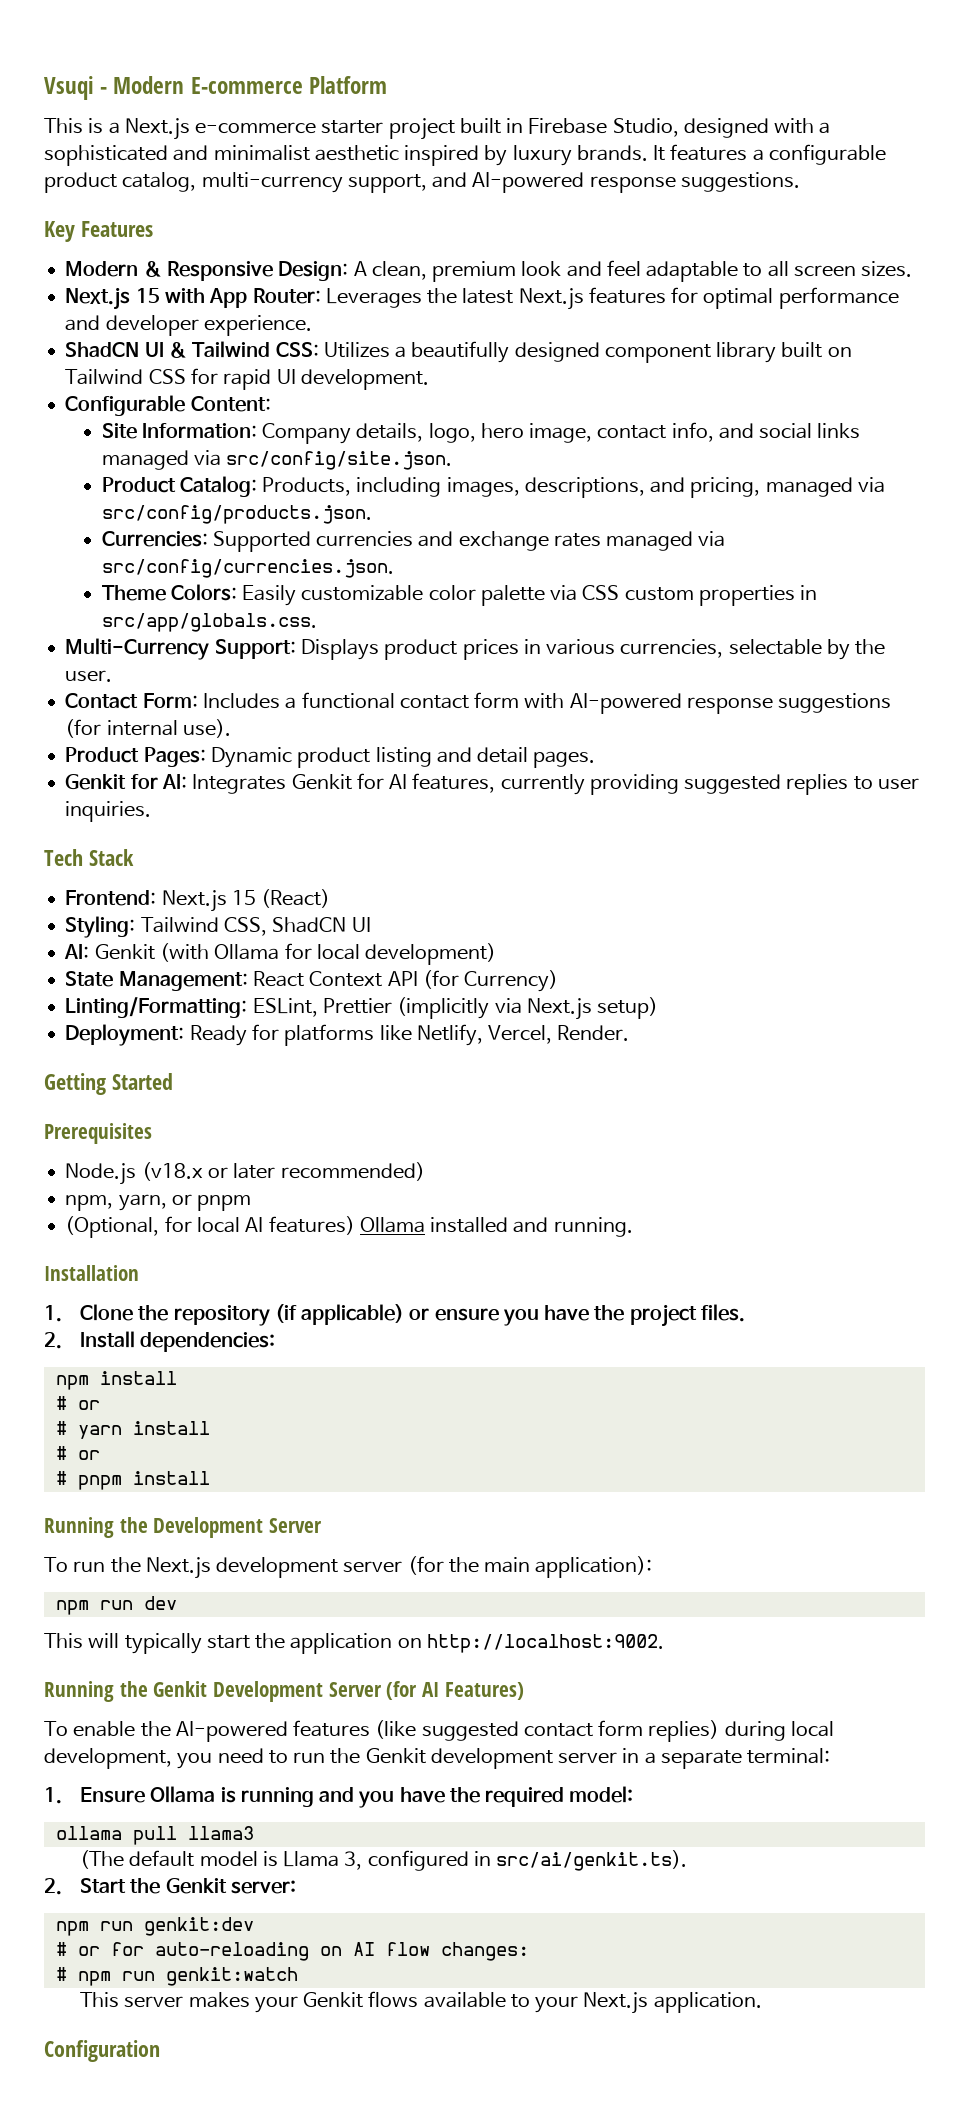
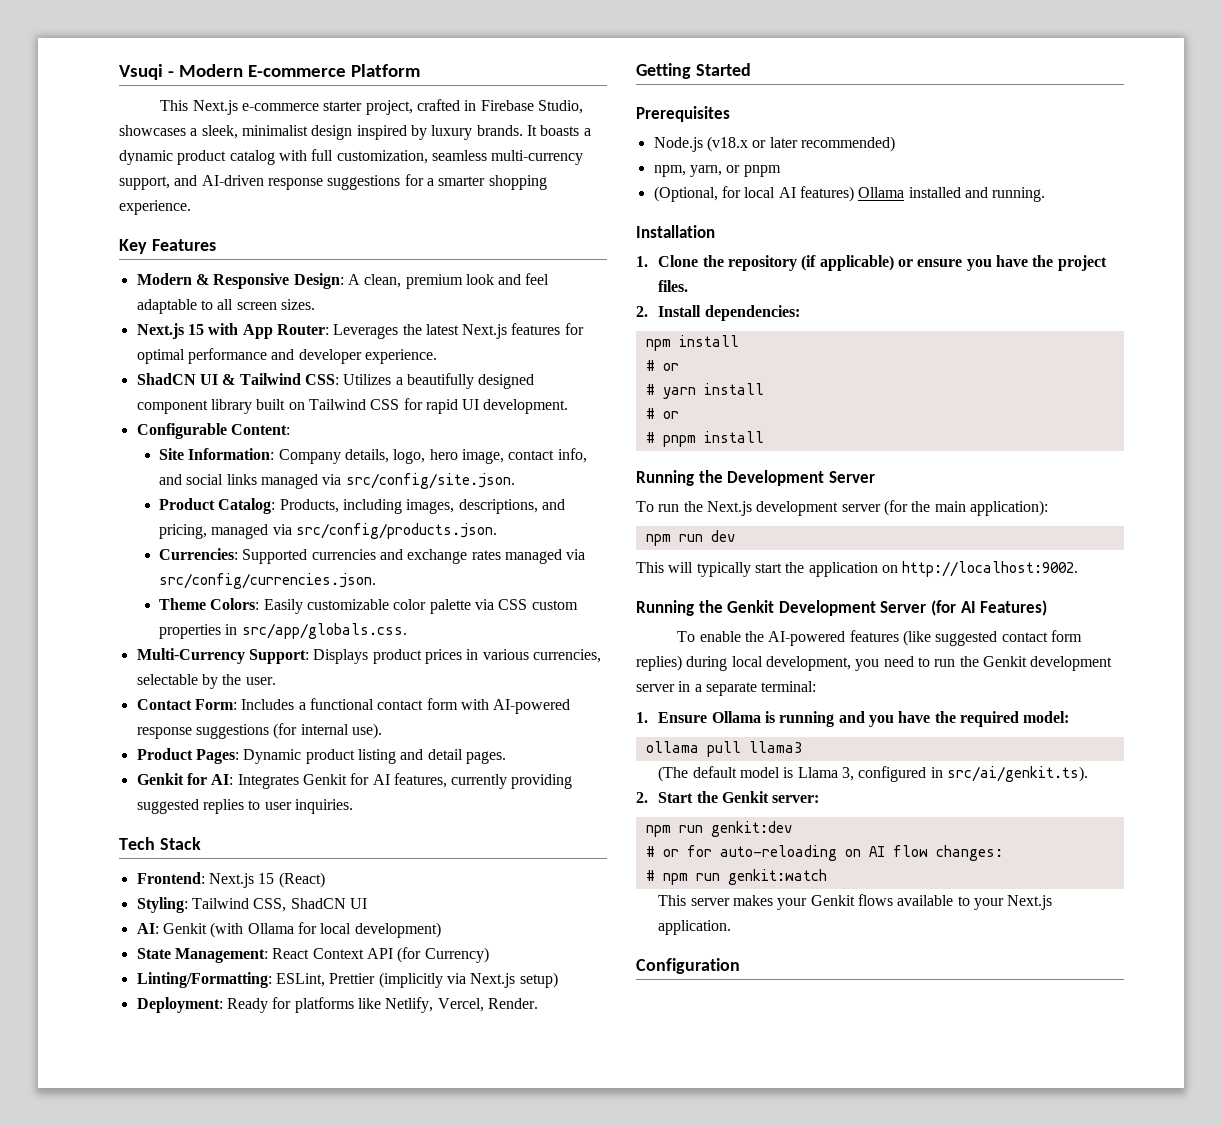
- This is a Next.js e-commerce starter project built in Firebase Studio, designed with a sophisticated and minimalist aesthetic inspired by luxury brands.
+ This Next.js e-commerce starter project, crafted in Firebase Studio, showcases a sleek, minimalist design inspired by luxury brands.
- It features a configurable product catalog, multi-currency support, and AI-powered response suggestions.
+ It boasts a dynamic product catalog with full customization, seamless multi-currency support, and AI-driven response suggestions for a smarter shopping experience.

